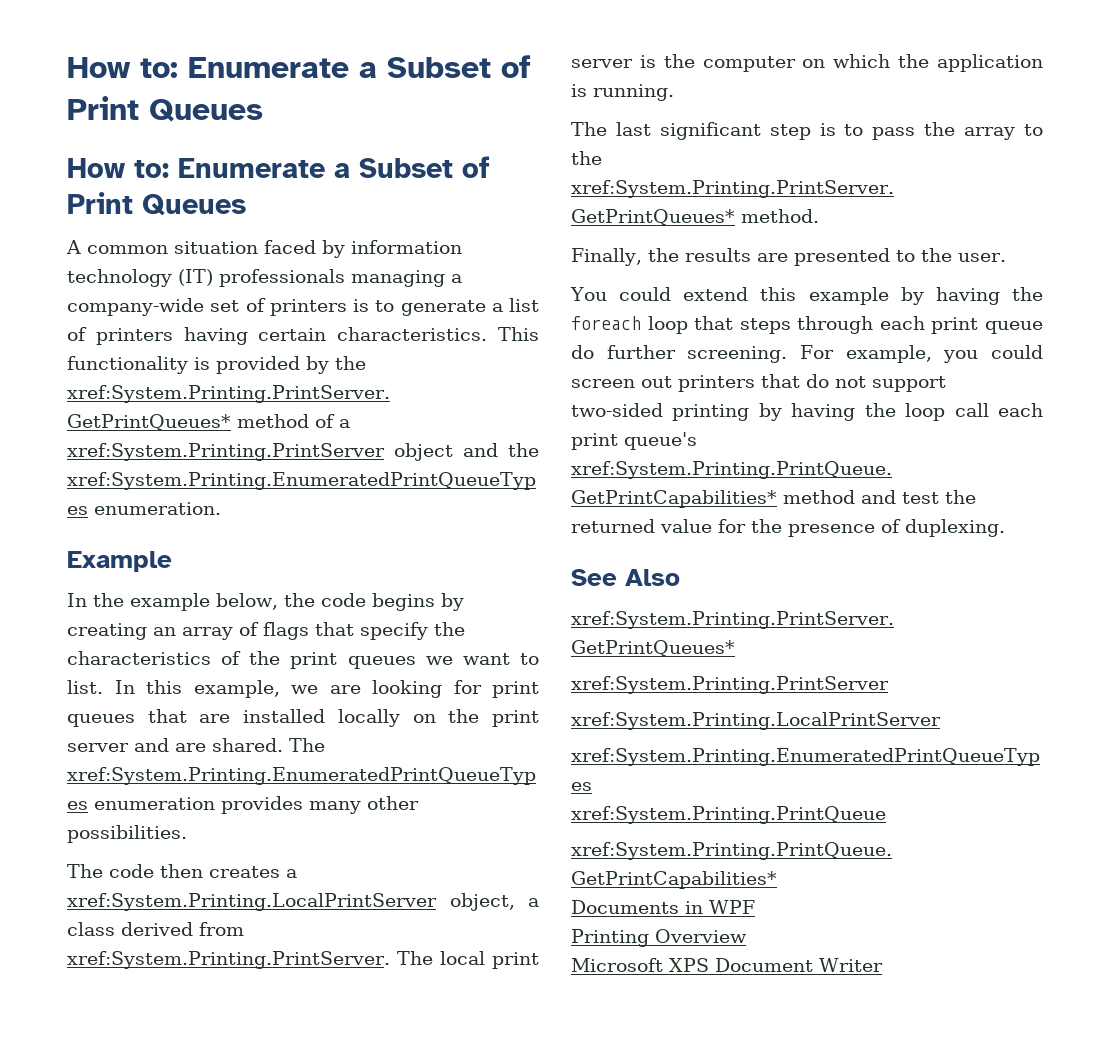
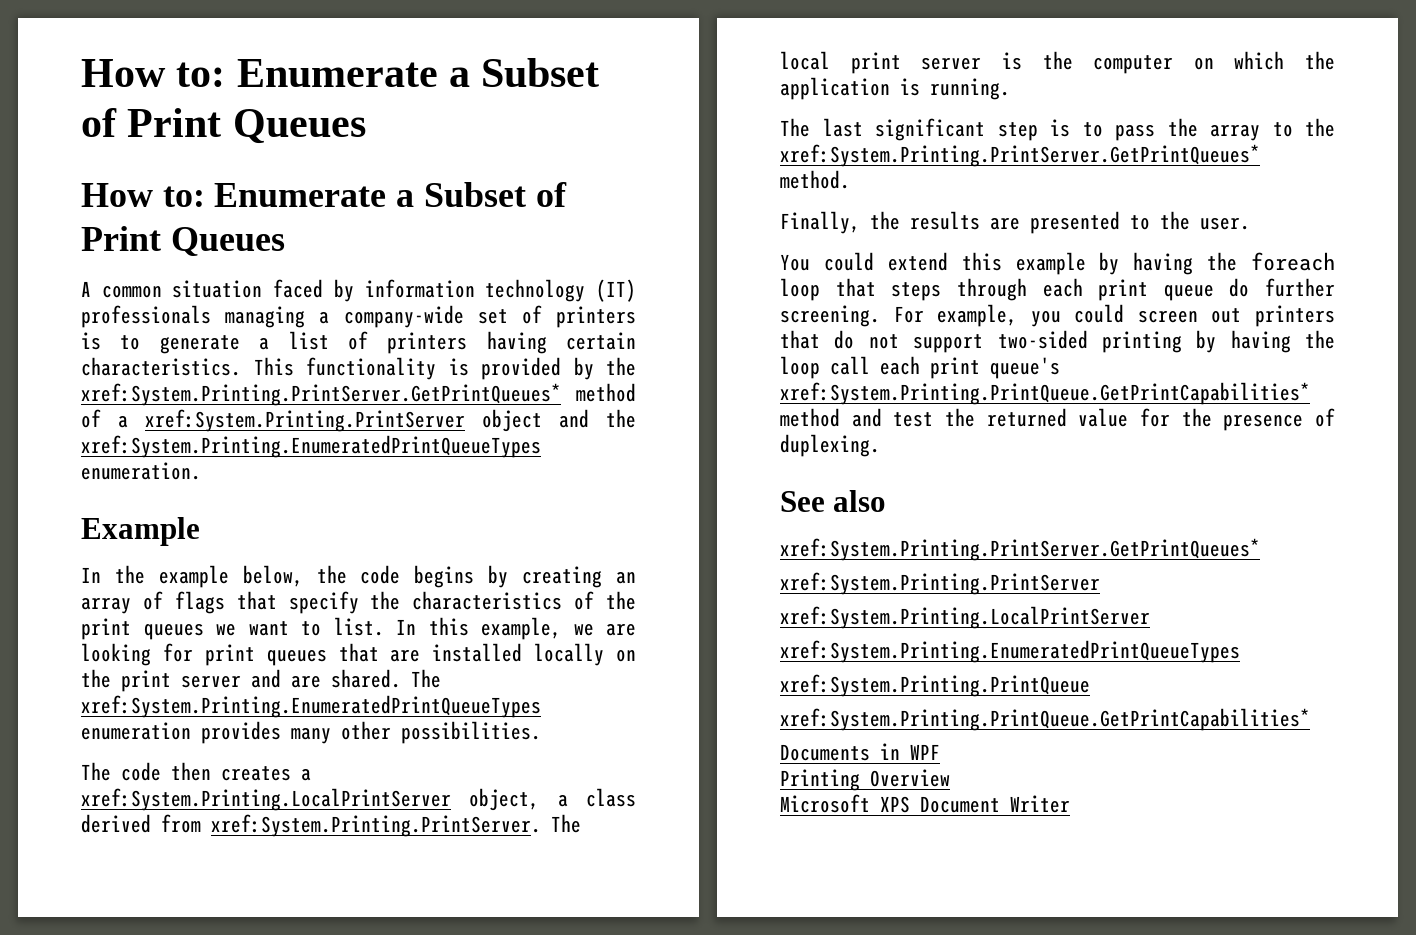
- See Also
+ See also

